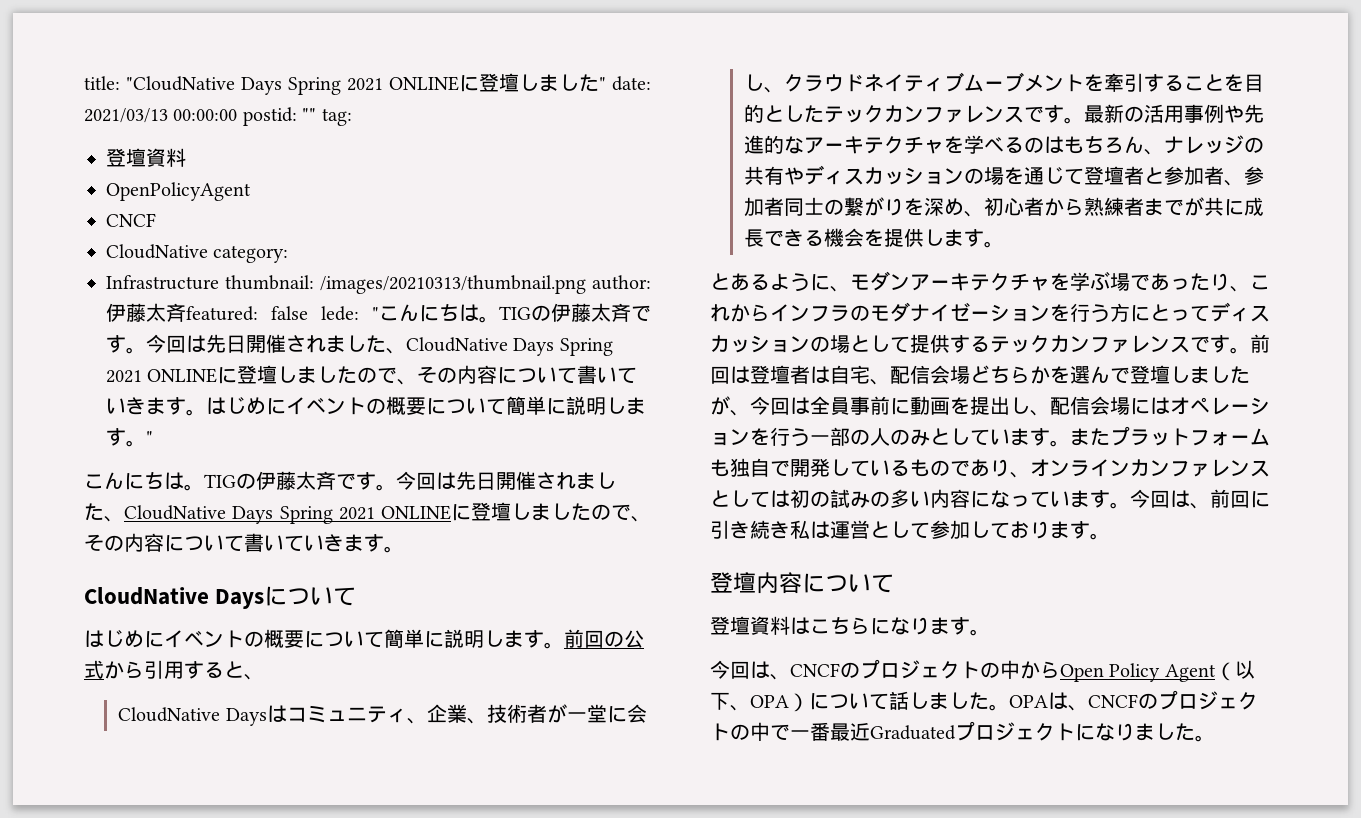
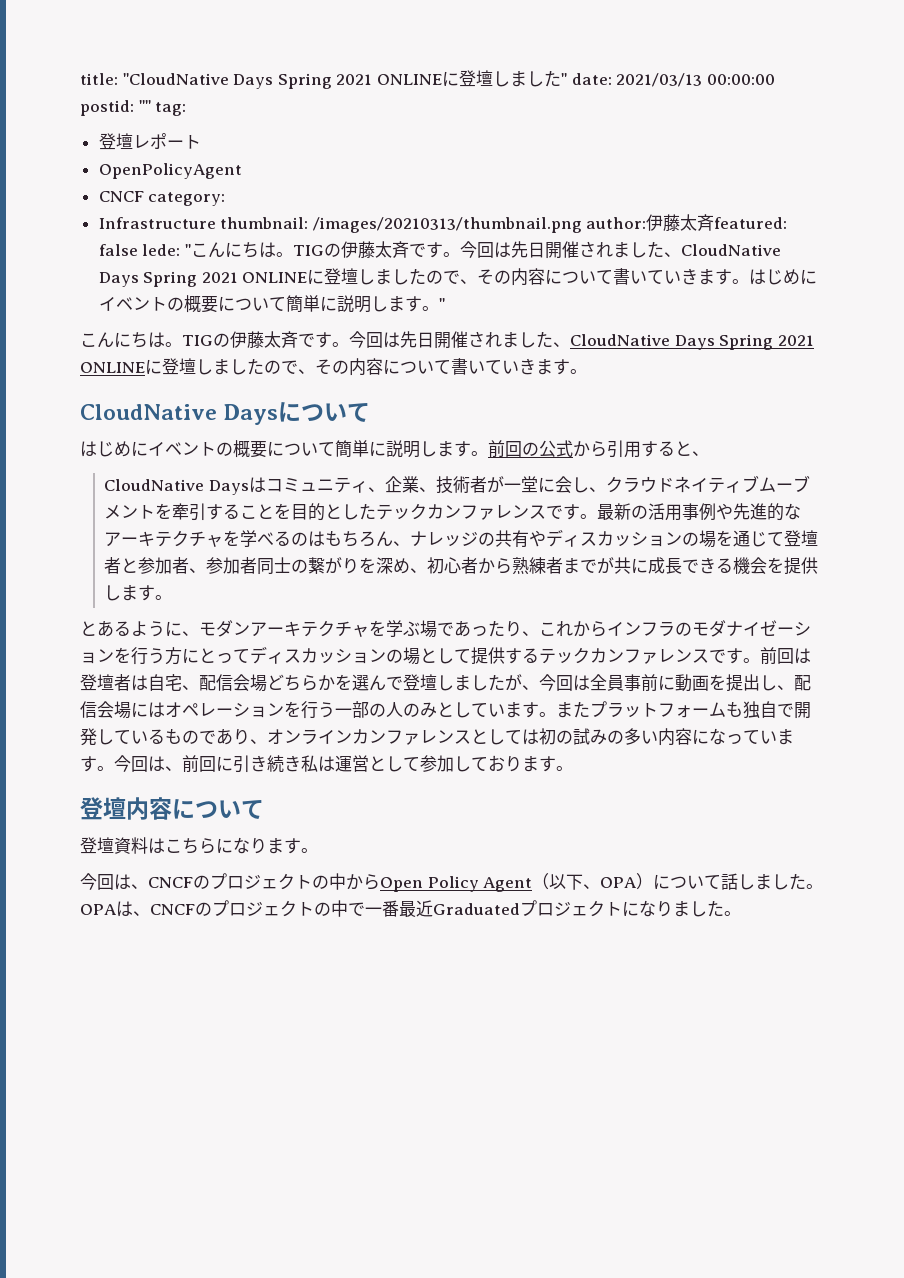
  title: "CloudNative Days Spring 2021 ONLINEに登壇しました" date: 2021/03/13 00:00:00 postid: "" tag:
- 登壇資料
+ 登壇レポート
  OpenPolicyAgent
- CNCF
- CloudNative category:
+ CNCF category:

